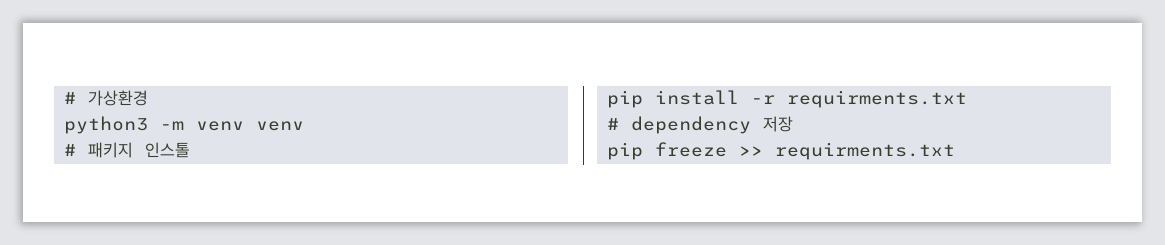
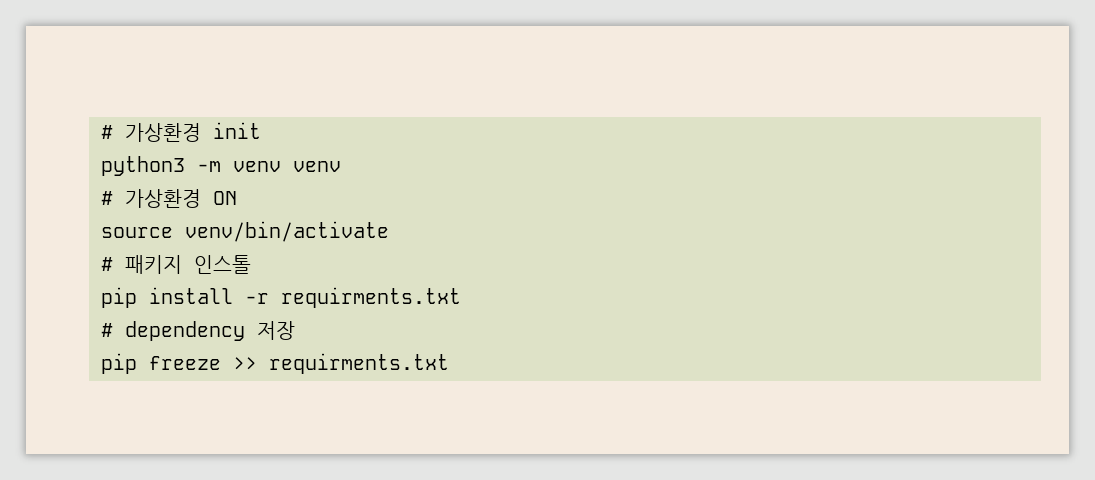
- # 가상환경
+ # 가상환경 init
+ # 가상환경 ON
+ source venv/bin/activate

